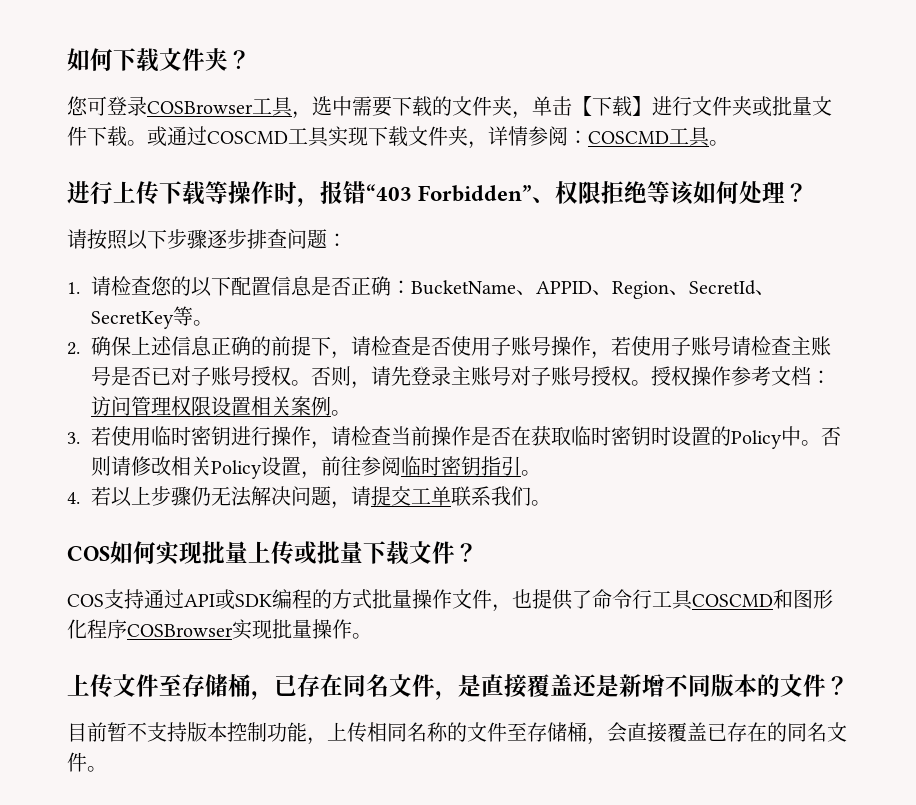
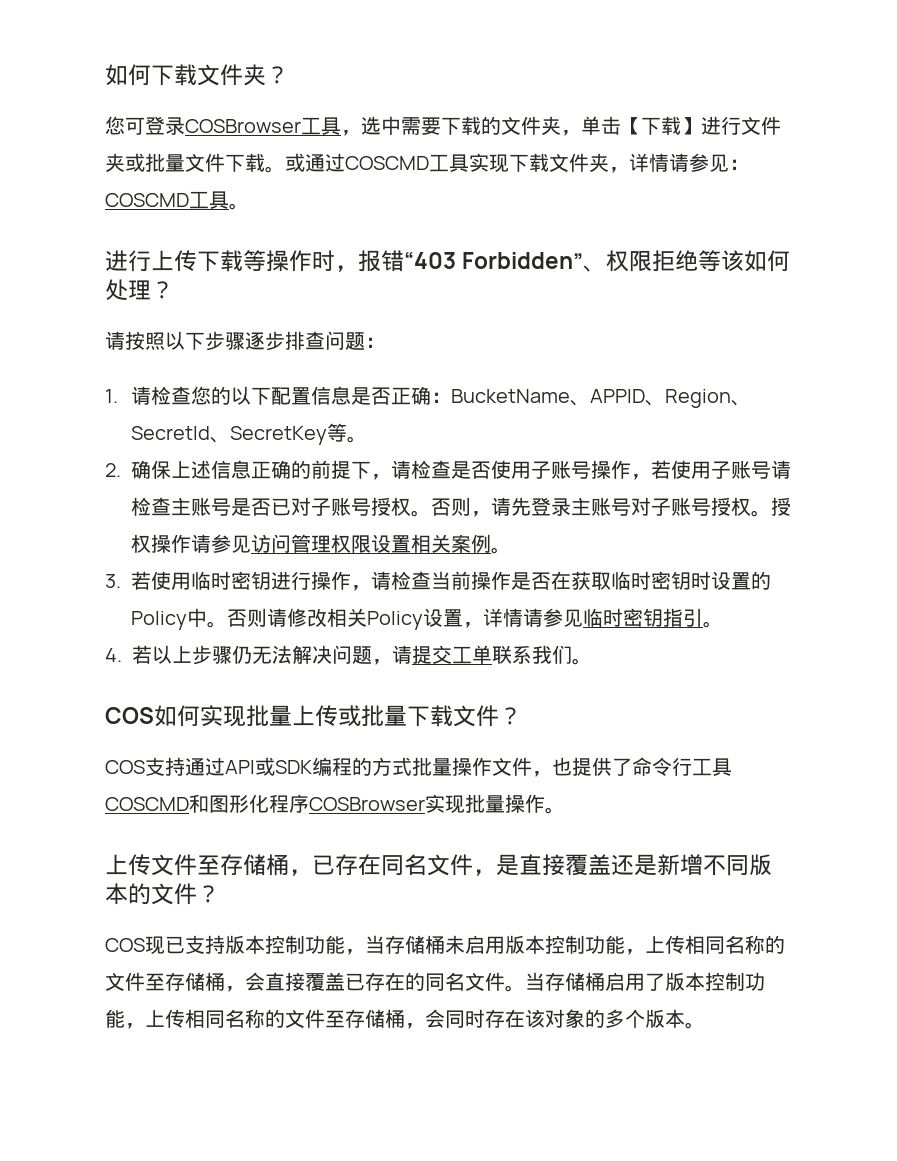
- 或通过COSCMD工具实现下载文件夹，详情参阅：COSCMD工具。
+ 或通过COSCMD工具实现下载文件夹，详情请参见：COSCMD工具。
- 授权操作参考文档：访问管理权限设置相关案例。
+ 授权操作请参见访问管理权限设置相关案例。
- 否则请修改相关Policy设置，前往参阅临时密钥指引。
+ 否则请修改相关Policy设置，详情请参见临时密钥指引。
- 目前暂不支持版本控制功能，上传相同名称的文件至存储桶，会直接覆盖已存在的同名文件。
+ COS现已支持版本控制功能，当存储桶未启用版本控制功能，上传相同名称的文件至存储桶，会直接覆盖已存在的同名文件。
+ 当存储桶启用了版本控制功能，上传相同名称的文件至存储桶，会同时存在该对象的多个版本。

